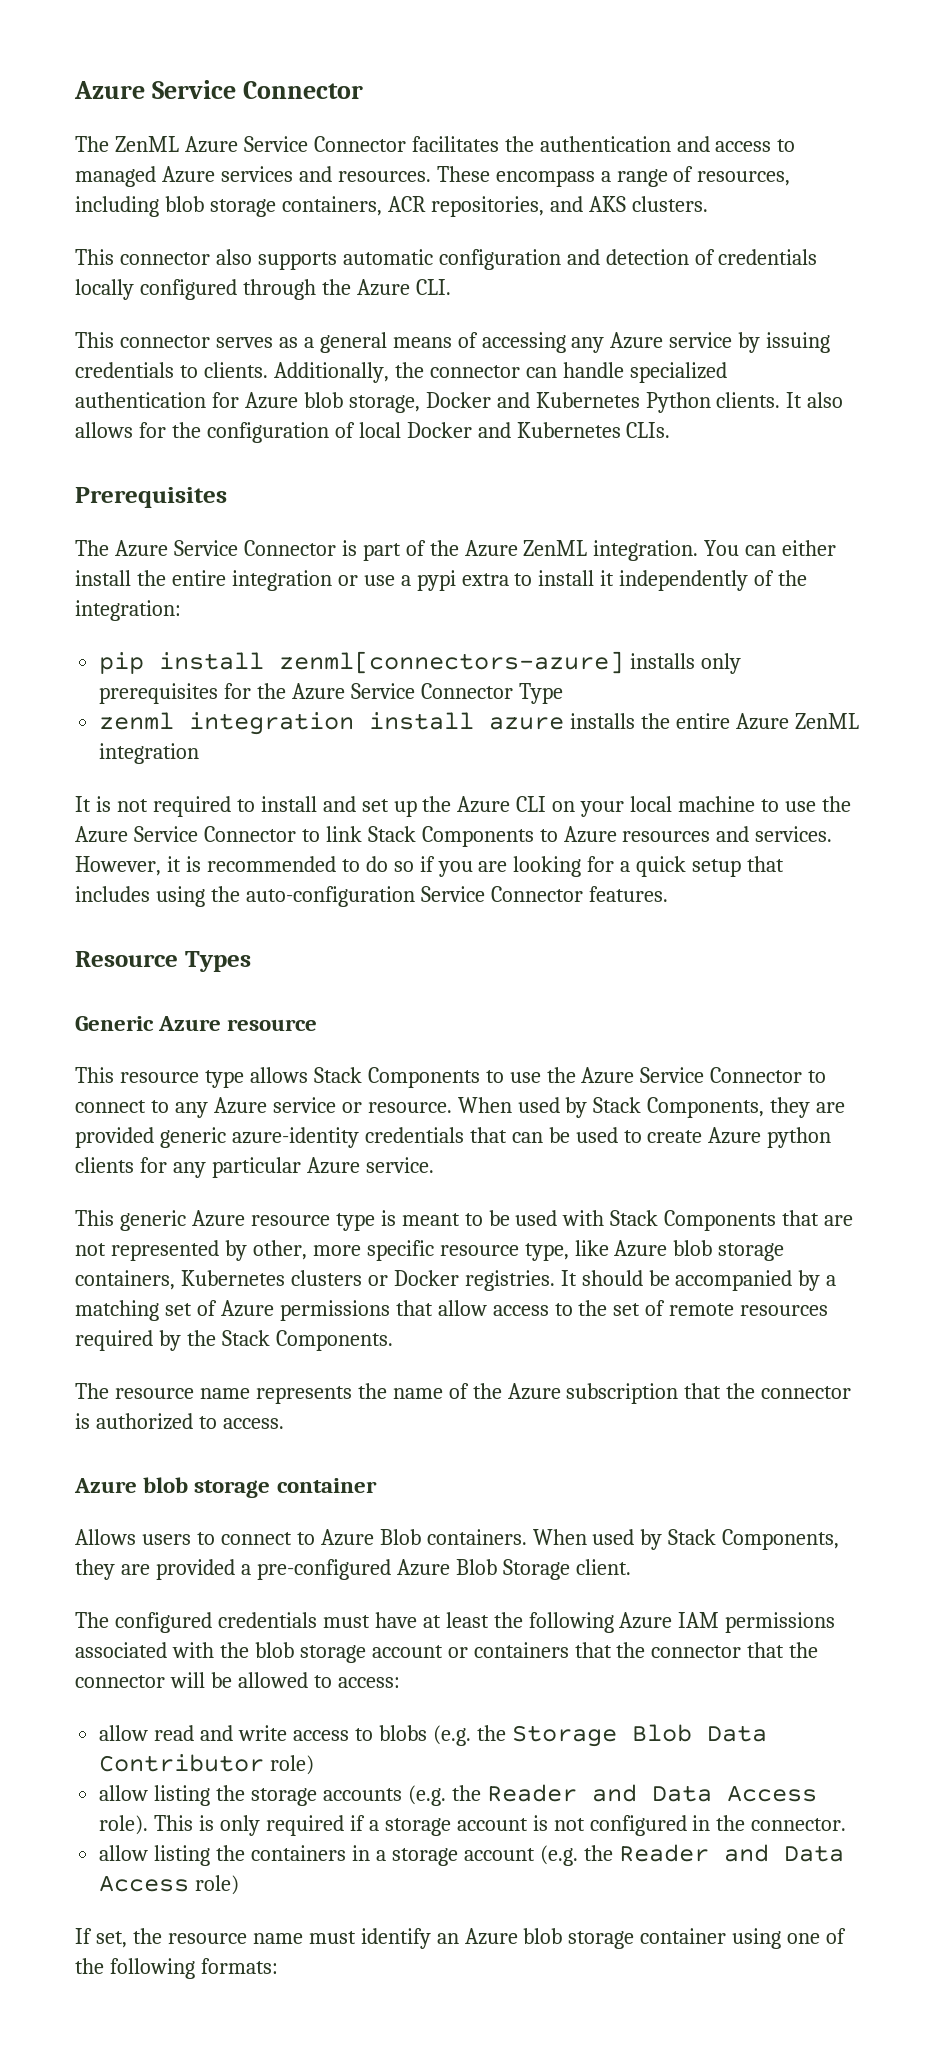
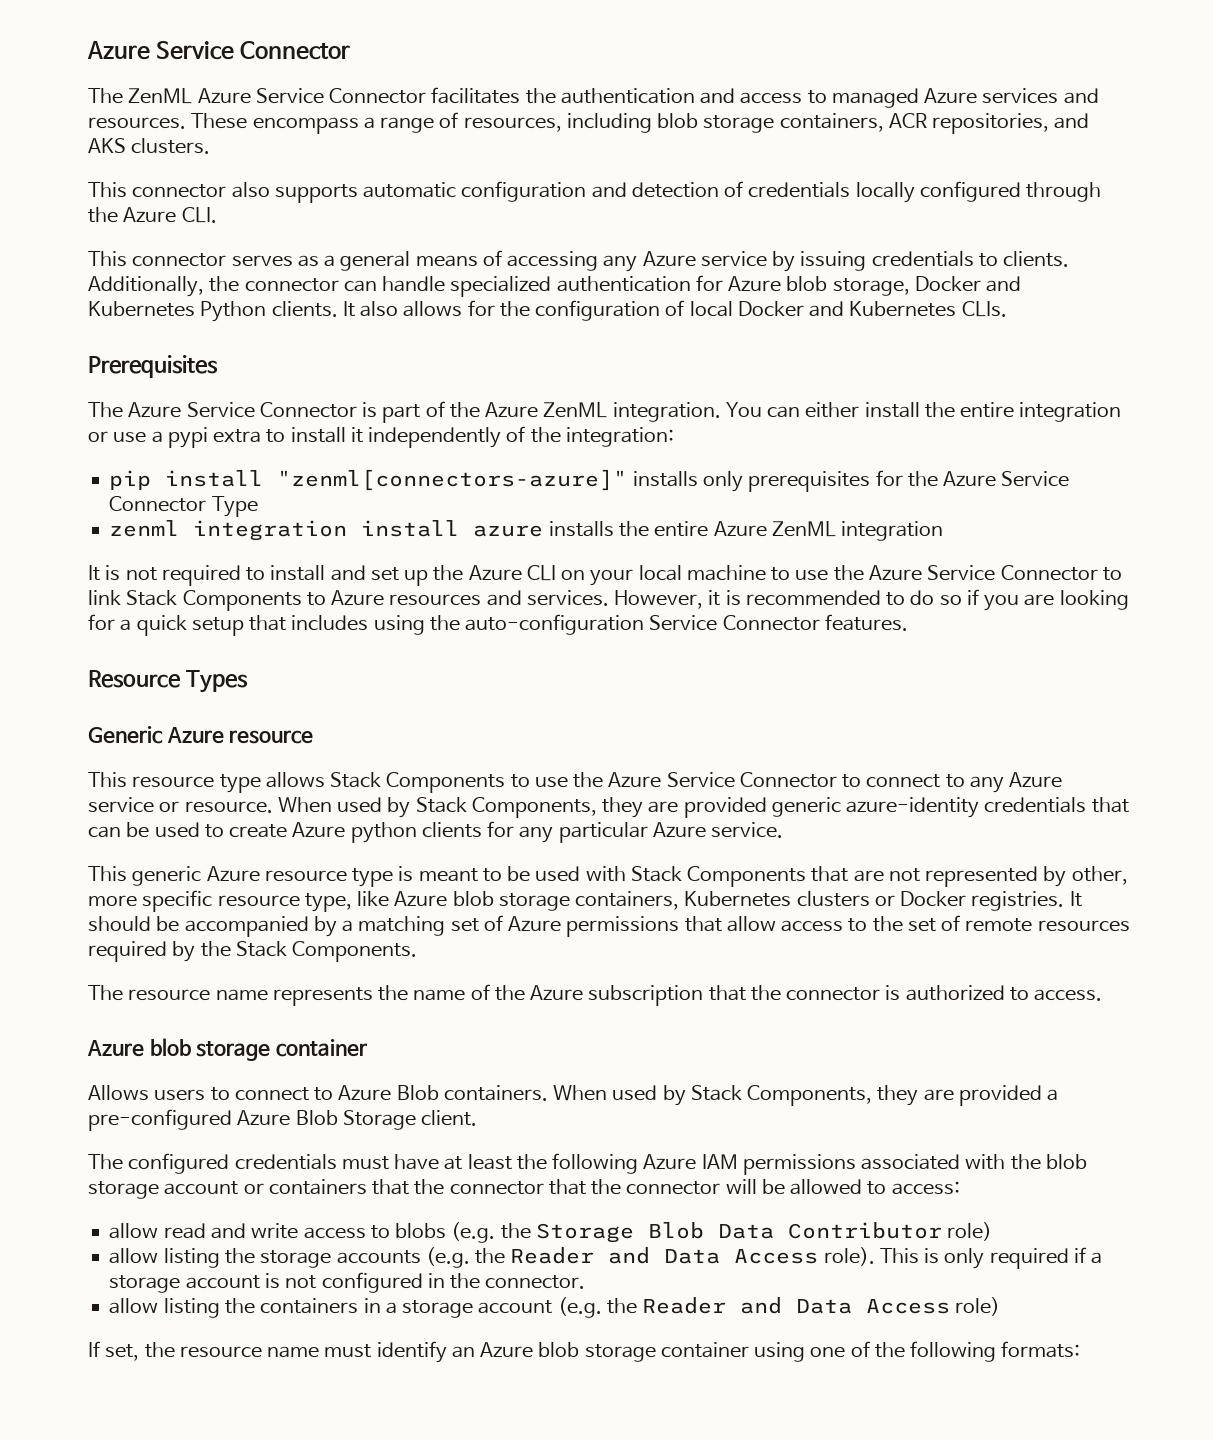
- pip install zenml[connectors-azure] installs only prerequisites for the Azure Service Connector Type
+ pip install "zenml[connectors-azure]" installs only prerequisites for the Azure Service Connector Type

